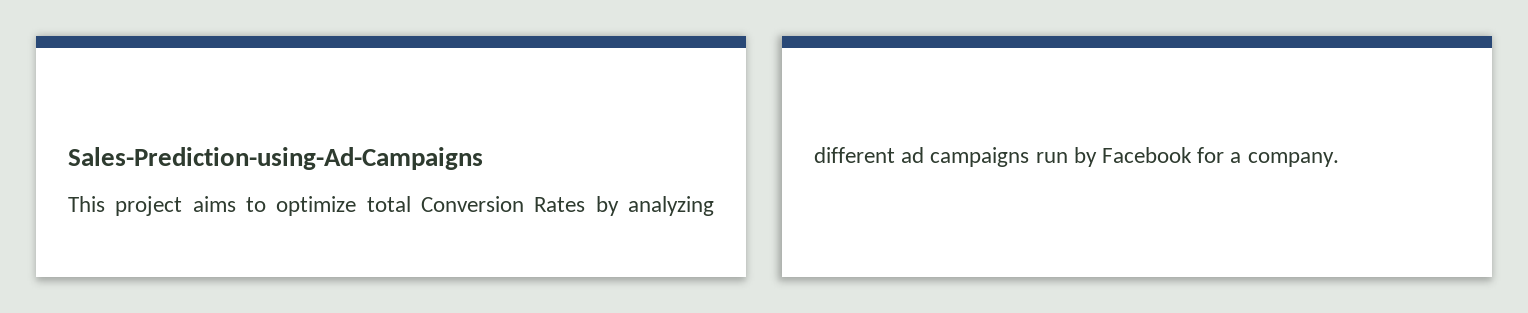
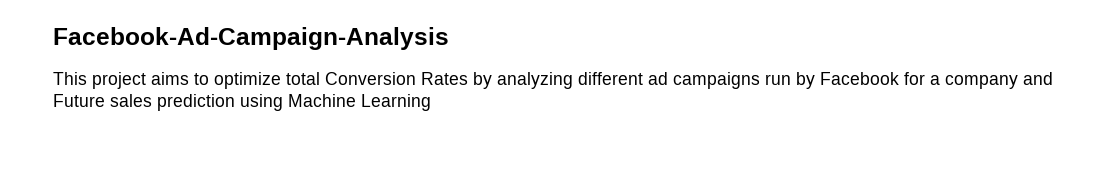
- Sales-Prediction-using-Ad-Campaigns
+ Facebook-Ad-Campaign-Analysis
- This project aims to optimize total Conversion Rates by analyzing different ad campaigns run by Facebook for a company.
+ This project aims to optimize total Conversion Rates by analyzing different ad campaigns run by Facebook for a company and Future sales prediction using Machine Learning

